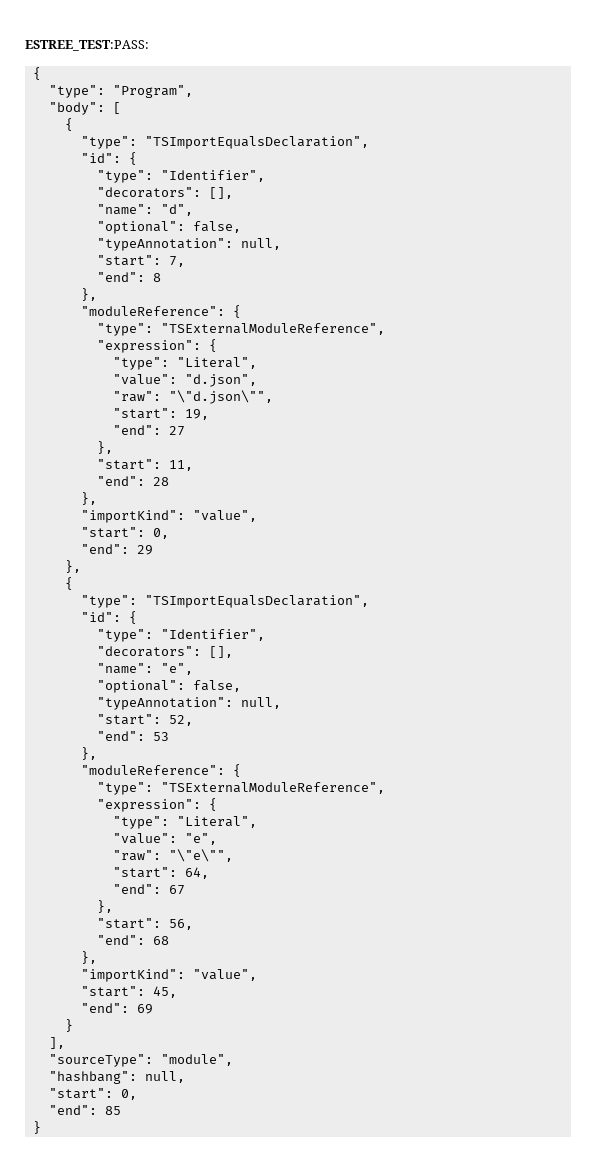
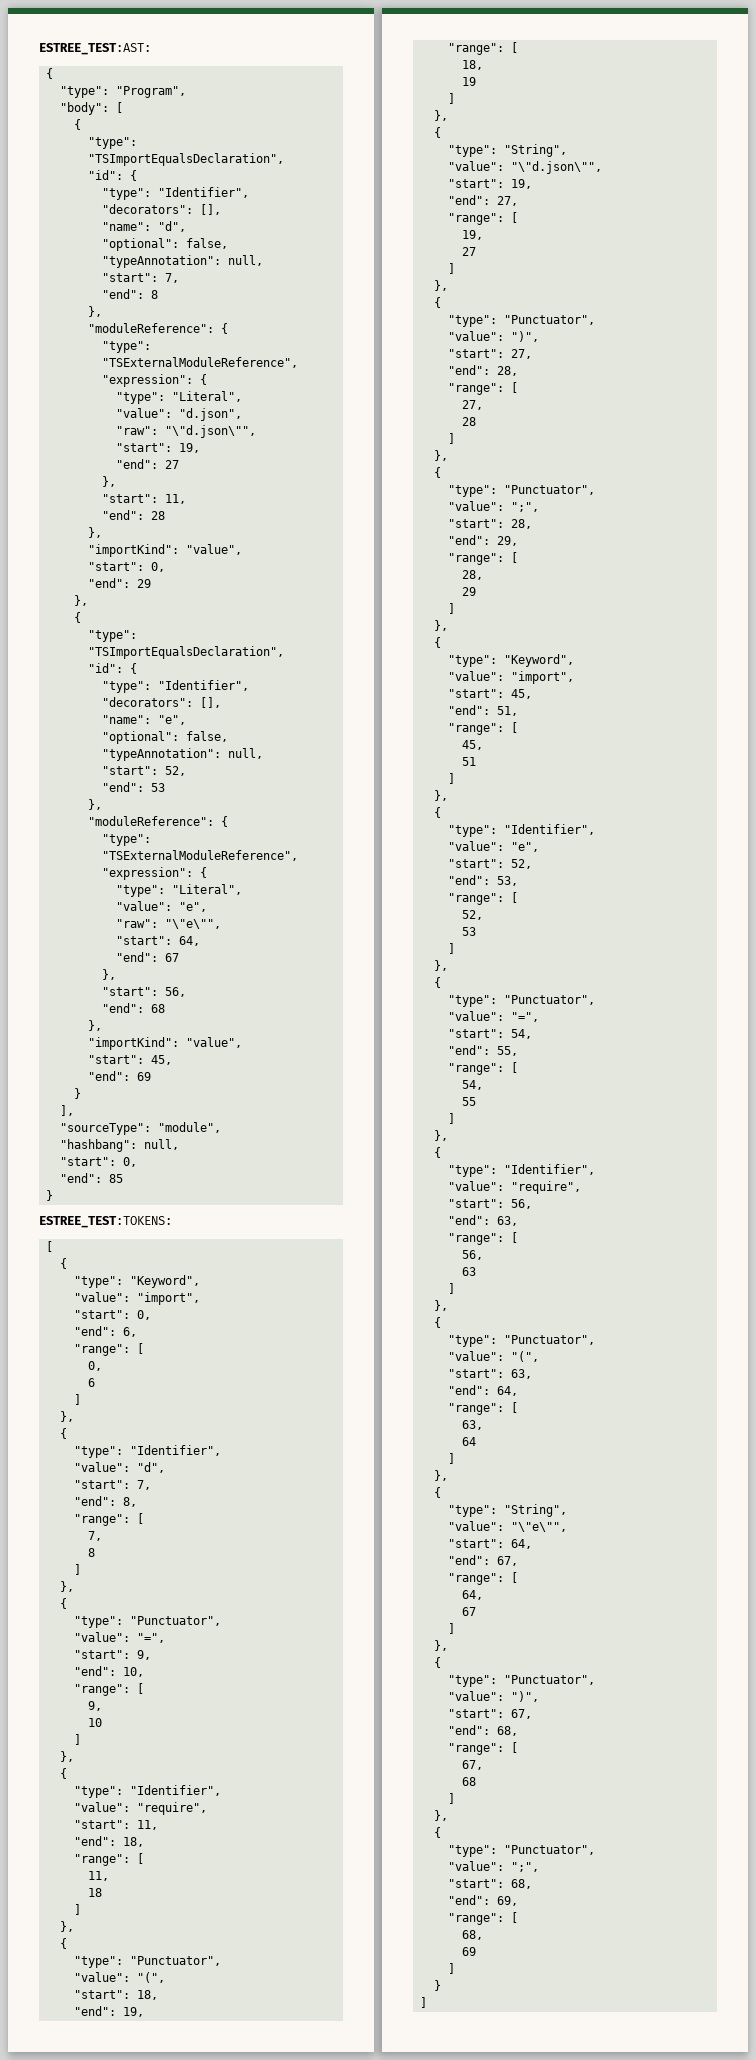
- ESTREE_TEST:PASS:
+ ESTREE_TEST:AST:
+ ESTREE_TEST:TOKENS:
+ [
+ {
+ "type": "Keyword",
+ "value": "import",
+ "start": 0,
+ "end": 6,
+ "range": [
+ 0,
+ 6
+ ]
+ },
+ {
+ "type": "Identifier",
+ "value": "d",
+ "start": 7,
+ "end": 8,
+ "range": [
+ 7,
+ 8
+ ]
+ },
+ {
+ "type": "Punctuator",
+ "value": "=",
+ "start": 9,
+ "end": 10,
+ "range": [
+ 9,
+ 10
+ ]
+ },
+ {
+ "type": "Identifier",
+ "value": "require",
+ "start": 11,
+ "end": 18,
+ "range": [
+ 11,
+ 18
+ ]
+ },
+ {
+ "type": "Punctuator",
+ "value": "(",
+ "start": 18,
+ "end": 19,
+ "range": [
+ 18,
+ 19
+ ]
+ },
+ {
+ "type": "String",
+ "value": "\"d.json\"",
+ "start": 19,
+ "end": 27,
+ "range": [
+ 19,
+ 27
+ ]
+ },
+ {
+ "type": "Punctuator",
+ "value": ")",
+ "start": 27,
+ "end": 28,
+ "range": [
+ 27,
+ 28
+ ]
+ },
+ {
+ "type": "Punctuator",
+ "value": ";",
+ "start": 28,
+ "end": 29,
+ "range": [
+ 28,
+ 29
+ ]
+ },
+ {
+ "type": "Keyword",
+ "value": "import",
+ "start": 45,
+ "end": 51,
+ "range": [
+ 45,
+ 51
+ ]
+ },
+ {
+ "type": "Identifier",
+ "value": "e",
+ "start": 52,
+ "end": 53,
+ "range": [
+ 52,
+ 53
+ ]
+ },
+ {
+ "type": "Punctuator",
+ "value": "=",
+ "start": 54,
+ "end": 55,
+ "range": [
+ 54,
+ 55
+ ]
+ },
+ {
+ "type": "Identifier",
+ "value": "require",
+ "start": 56,
+ "end": 63,
+ "range": [
+ 56,
+ 63
+ ]
+ },
+ {
+ "type": "Punctuator",
+ "value": "(",
+ "start": 63,
+ "end": 64,
+ "range": [
+ 63,
+ 64
+ ]
+ },
+ {
+ "type": "String",
+ "value": "\"e\"",
+ "start": 64,
+ "end": 67,
+ "range": [
+ 64,
+ 67
+ ]
+ },
+ {
+ "type": "Punctuator",
+ "value": ")",
+ "start": 67,
+ "end": 68,
+ "range": [
+ 67,
+ 68
+ ]
+ },
+ {
+ "type": "Punctuator",
+ "value": ";",
+ "start": 68,
+ "end": 69,
+ "range": [
+ 68,
+ 69
+ ]
+ }
+ ]

